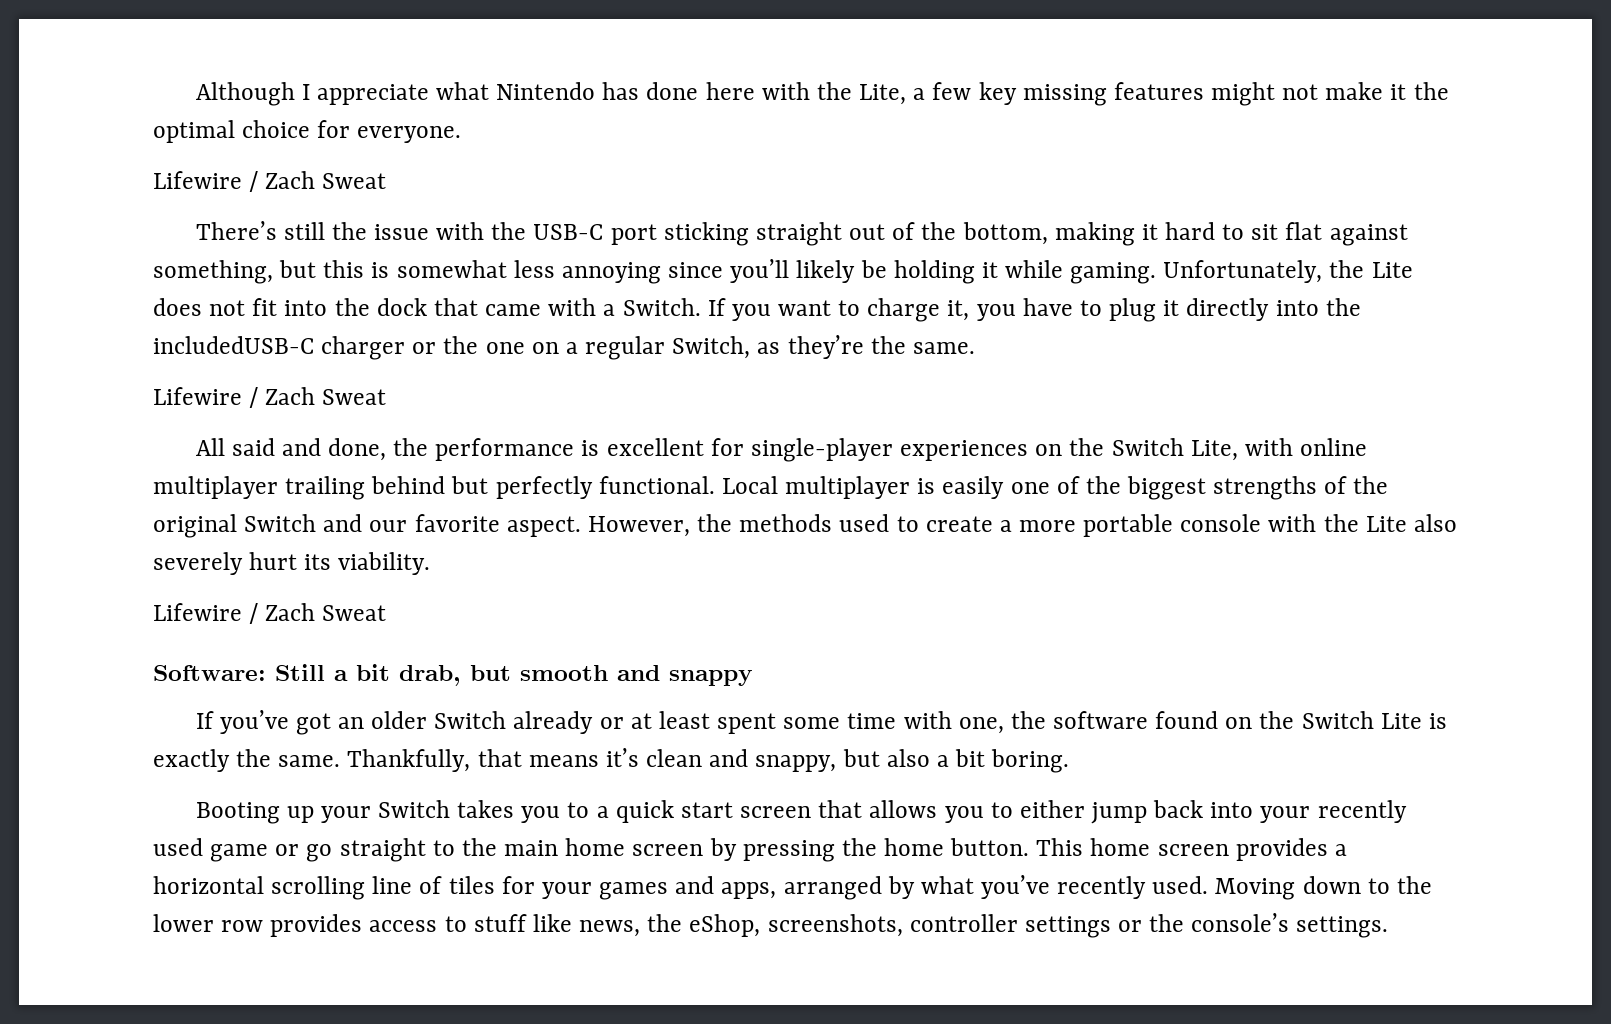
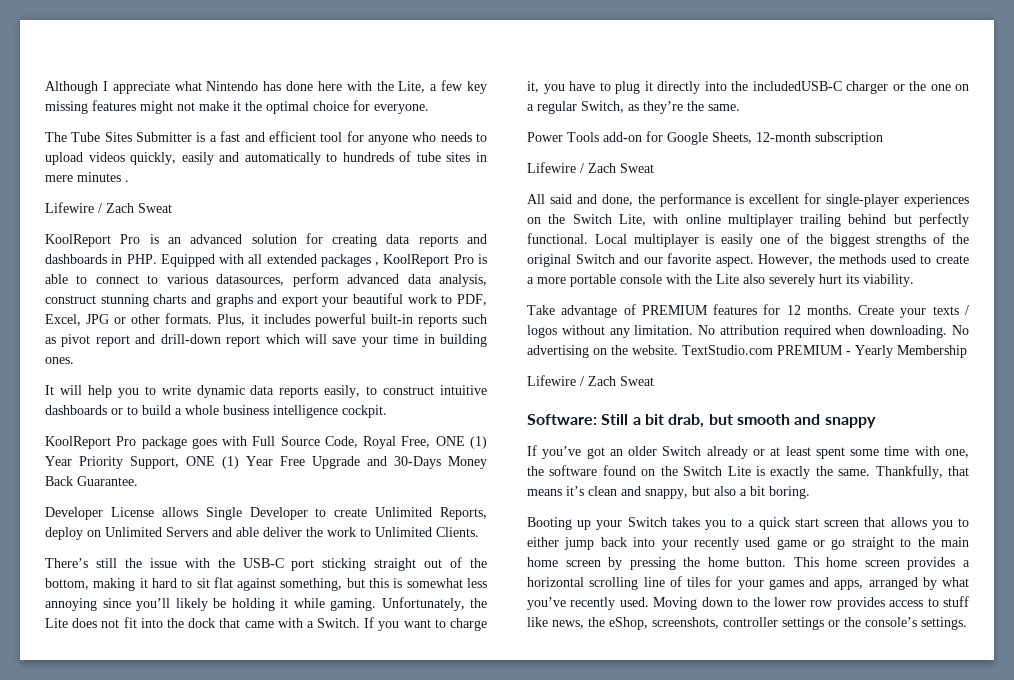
  Although I appreciate what Nintendo has done here with the Lite, a few key missing features might not make it the optimal choice for everyone.
+ The Tube Sites Submitter is a fast and efficient tool for anyone who needs to upload videos quickly, easily and automatically to hundreds of tube sites in mere minutes .
  Lifewire / Zach Sweat
+ KoolReport Pro is an advanced solution for creating data reports and dashboards in PHP. Equipped with all extended packages , KoolReport Pro is able to connect to various datasources, perform advanced data analysis, construct stunning charts and graphs and export your beautiful work to PDF, Excel, JPG or other formats. Plus, it includes powerful built-in reports such as pivot report and drill-down report which will save your time in building ones.
+ It will help you to write dynamic data reports easily, to construct intuitive dashboards or to build a whole business intelligence cockpit.
+ KoolReport Pro package goes with Full Source Code, Royal Free, ONE (1) Year Priority Support, ONE (1) Year Free Upgrade and 30-Days Money Back Guarantee.
+ Developer License allows Single Developer to create Unlimited Reports, deploy on Unlimited Servers and able deliver the work to Unlimited Clients.
+ Power Tools add-on for Google Sheets, 12-month subscription
+ Take advantage of PREMIUM features for 12 months. Create your texts / logos without any limitation. No attribution required when downloading. No advertising on the website. TextStudio.com PREMIUM - Yearly Membership

